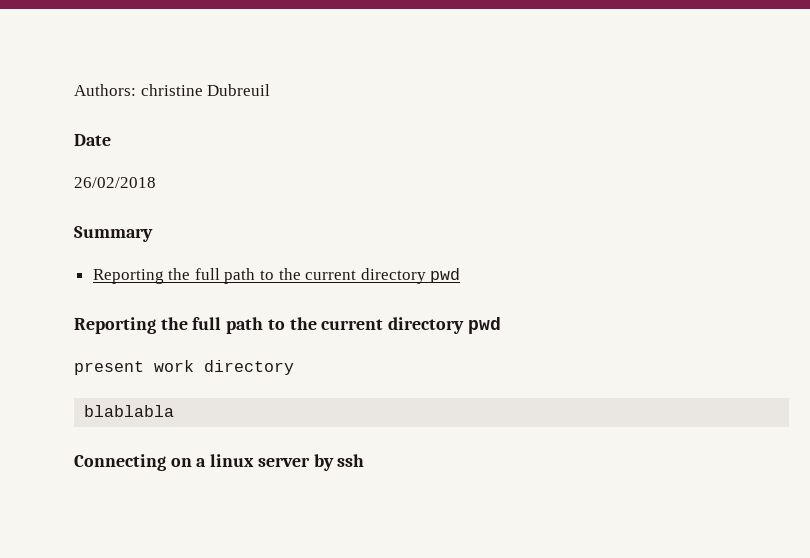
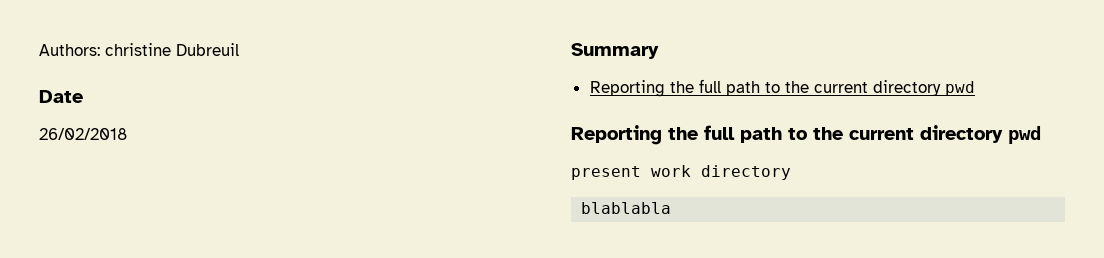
- Connecting on a linux server by ssh

